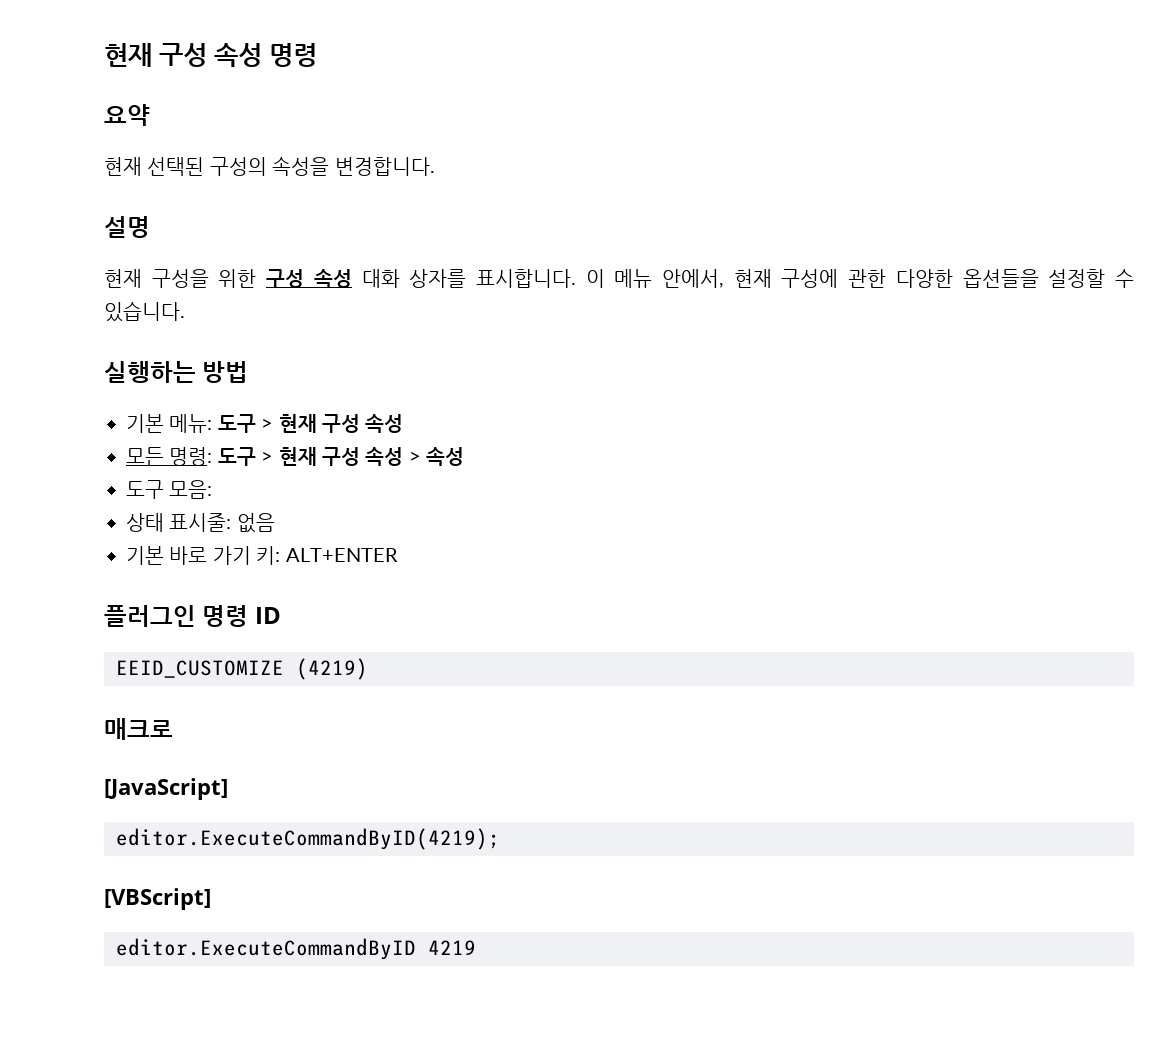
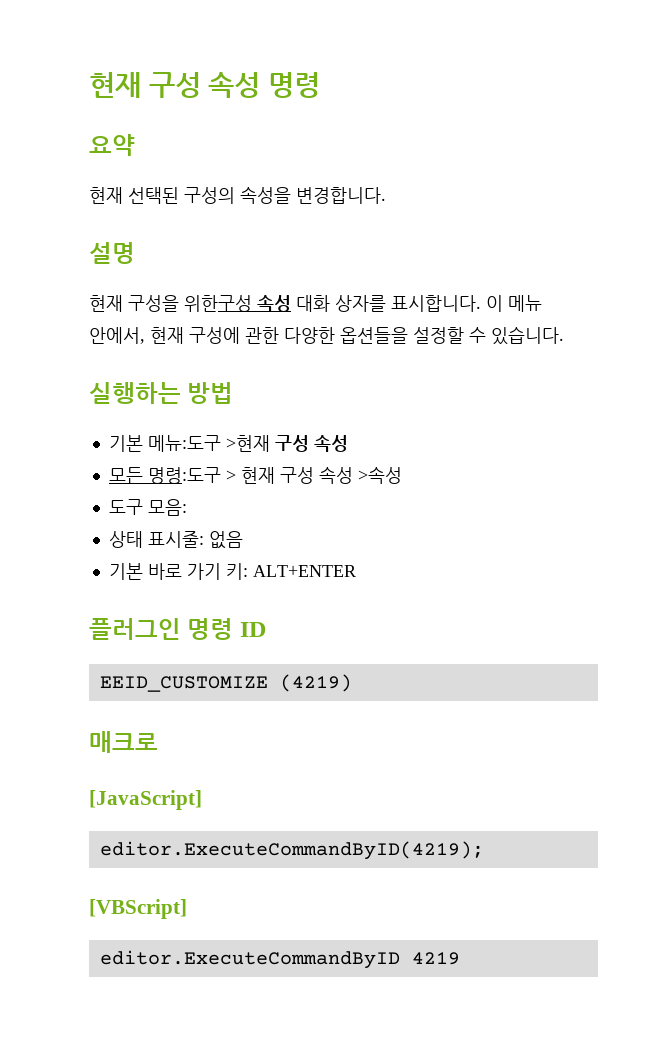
- 현재 구성을 위한 구성 속성 대화 상자를 표시합니다.
+ 현재 구성을 위한구성 속성 대화 상자를 표시합니다.
- 기본 메뉴: 도구 > 현재 구성 속성
- 모든 명령: 도구 > 현재 구성 속성 > 속성
+ 기본 메뉴:도구 >현재 구성 속성
+ 모든 명령:도구 > 현재 구성 속성 >속성

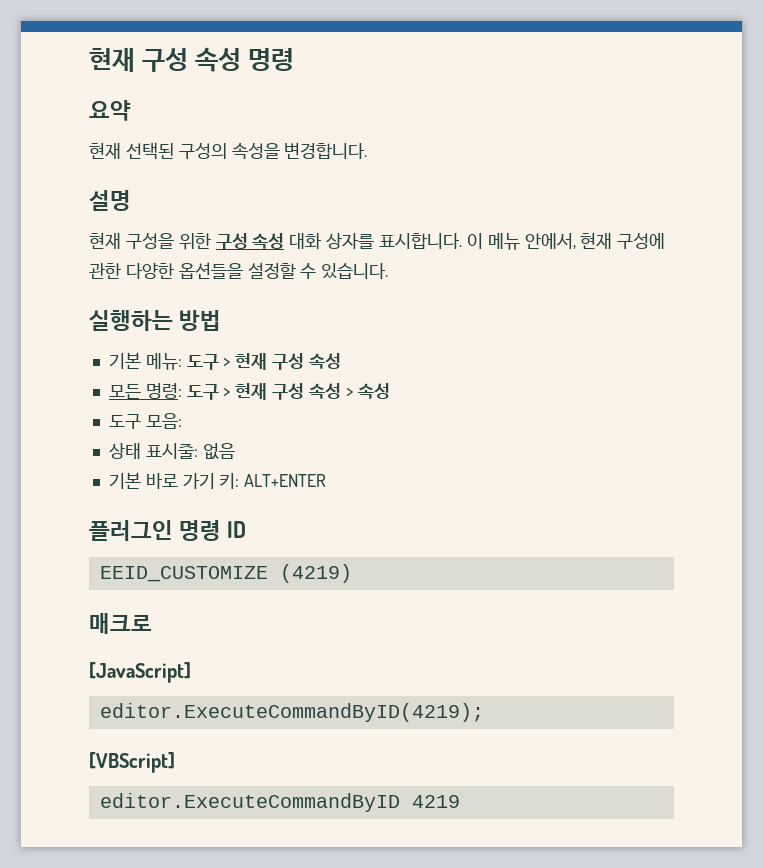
- 현재 구성을 위한구성 속성 대화 상자를 표시합니다.
+ 현재 구성을 위한 구성 속성 대화 상자를 표시합니다.
- 기본 메뉴:도구 >현재 구성 속성
+ 기본 메뉴: 도구 > 현재 구성 속성
- 모든 명령:도구 > 현재 구성 속성 >속성
+ 모든 명령: 도구 > 현재 구성 속성 > 속성

